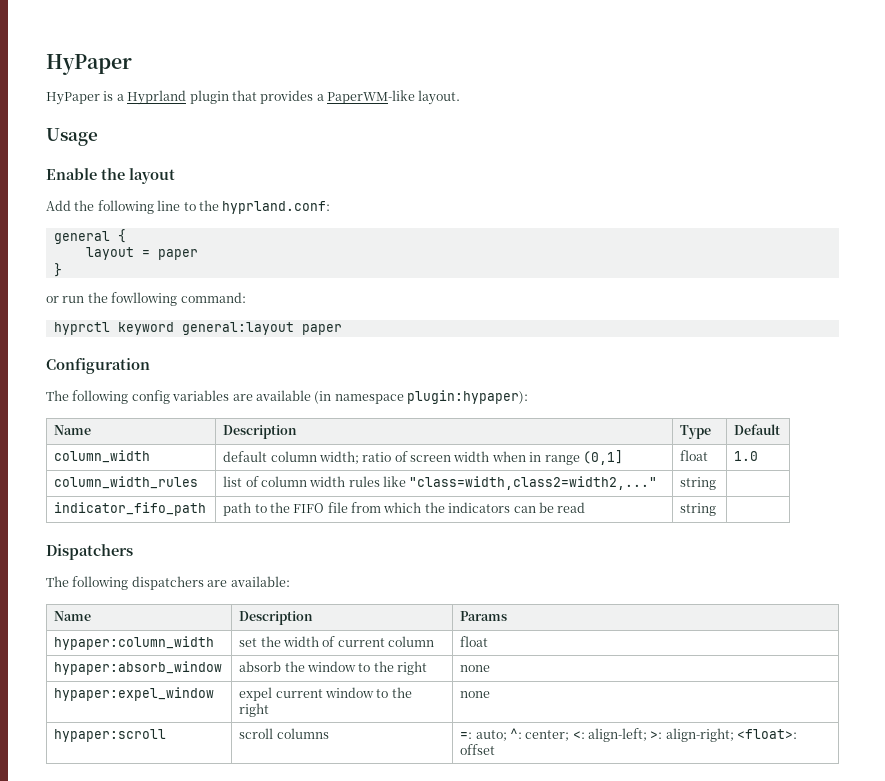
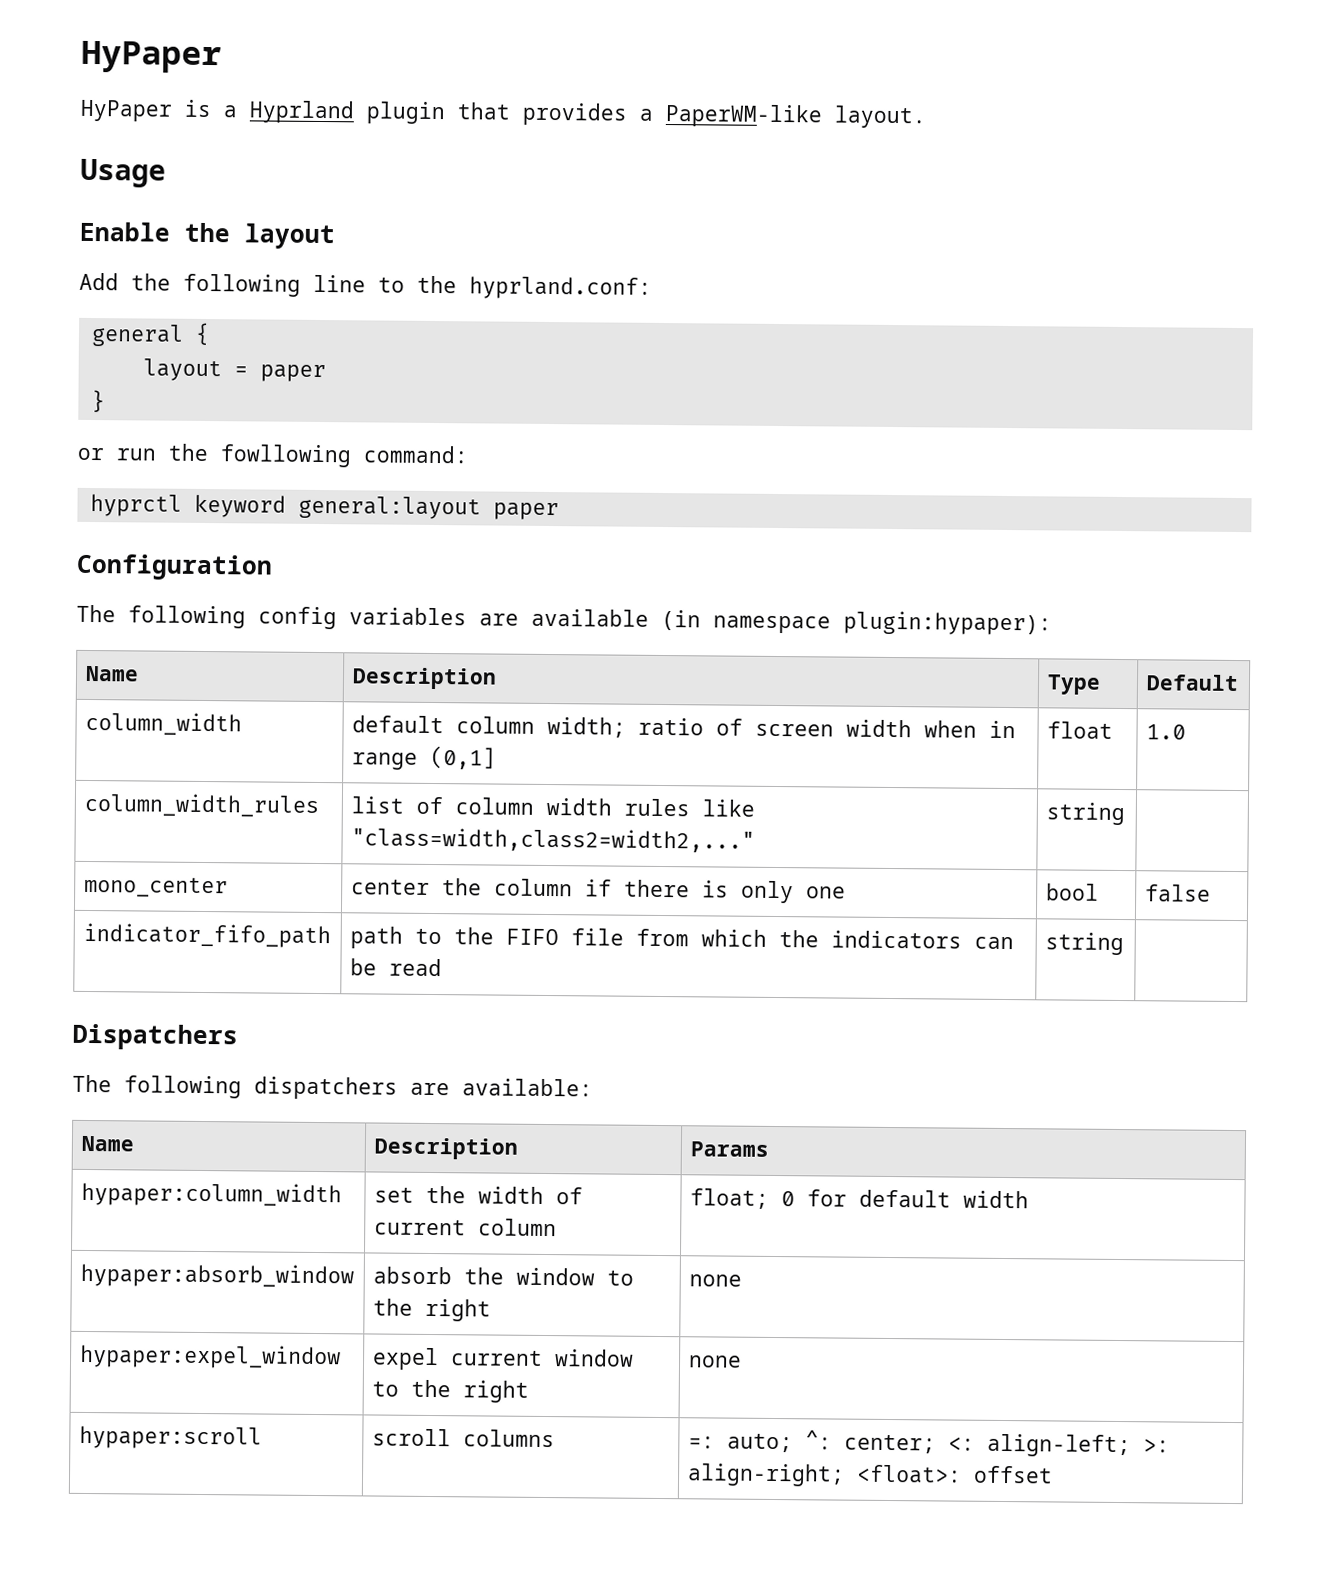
+ mono_center | center the column if there is only one | bool | false
- hypaper:column_width | set the width of current column | float
+ hypaper:column_width | set the width of current column | float; 0 for default width

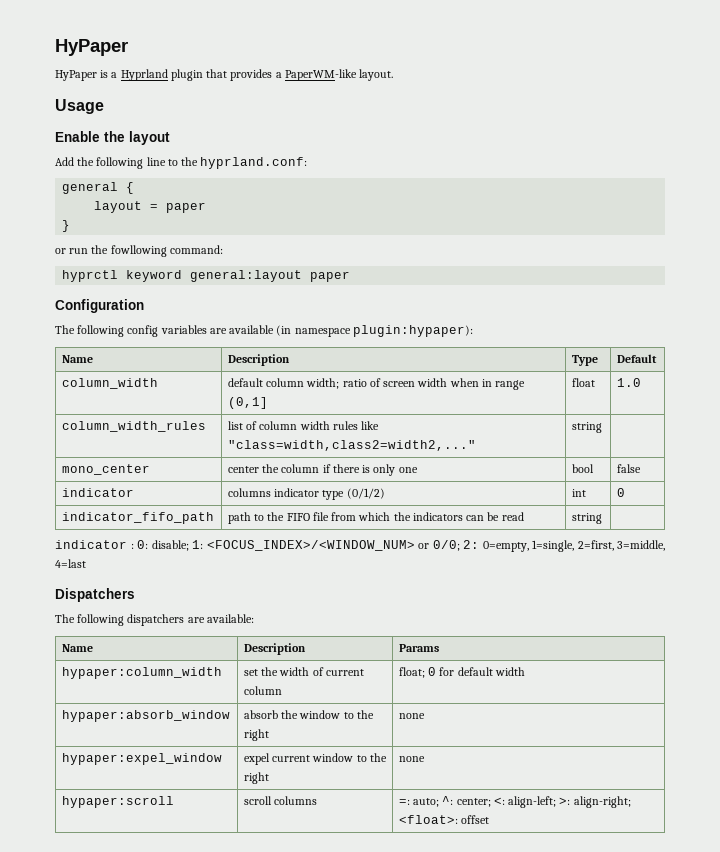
+ indicator | columns indicator type (0/1/2) | int | 0
+ indicator : 0: disable; 1: <FOCUS_INDEX>/<WINDOW_NUM> or 0/0; 2: 0=empty, 1=single, 2=first, 3=middle, 4=last

